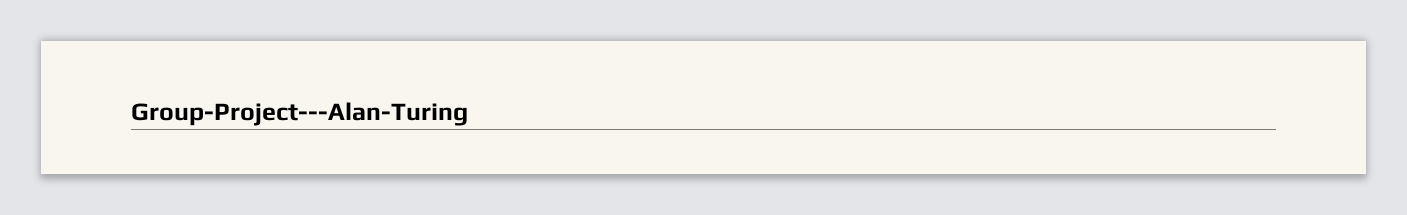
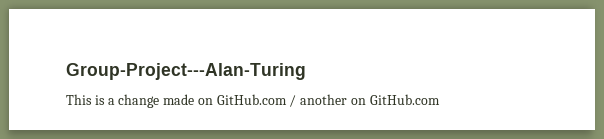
+ This is a change made on GitHub.com / another on GitHub.com

